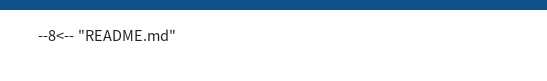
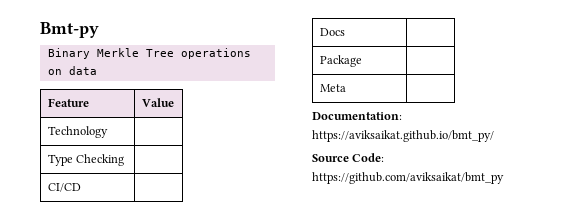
- --8<-- "README.md"
+ Bmt-py
+ Binary Merkle Tree operations on data
+ Feature | Value
+ Technology |
+ Type Checking |
+ CI/CD |
+ Docs |
+ Package |
+ Meta |
+ Documentation: https://aviksaikat.github.io/bmt_py/
+ Source Code: https://github.com/aviksaikat/bmt_py

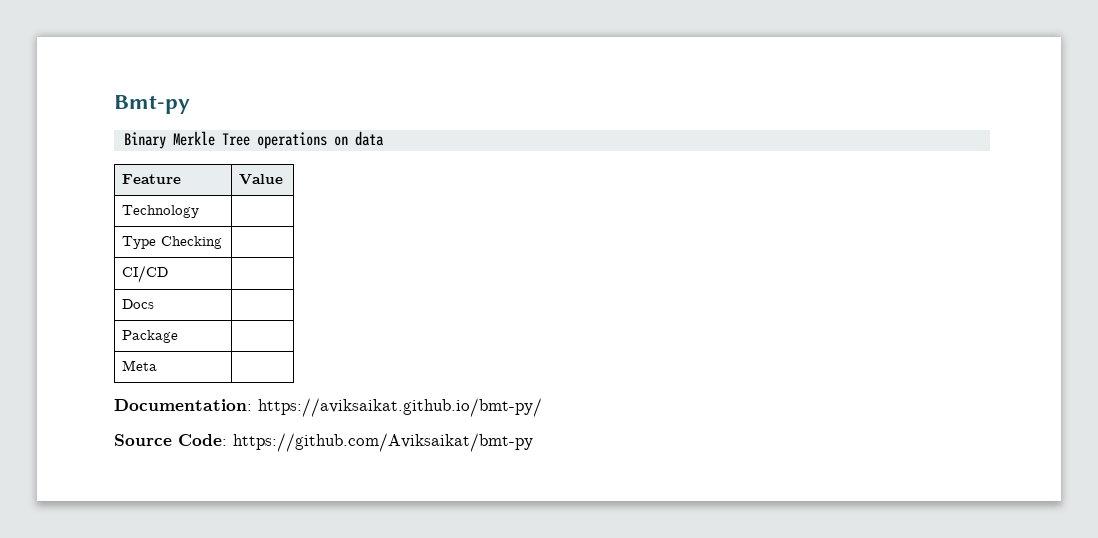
- Documentation: https://aviksaikat.github.io/bmt_py/
+ Documentation: https://aviksaikat.github.io/bmt-py/
- Source Code: https://github.com/aviksaikat/bmt_py
+ Source Code: https://github.com/Aviksaikat/bmt-py

